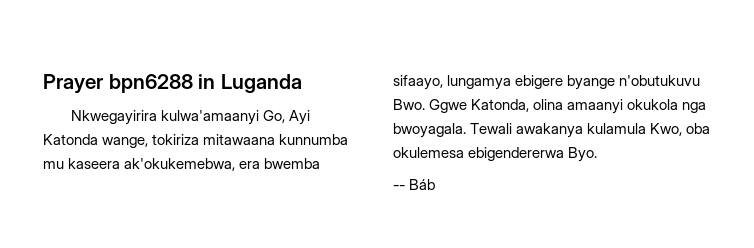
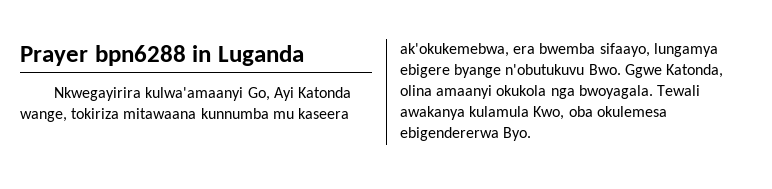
- -- Báb

